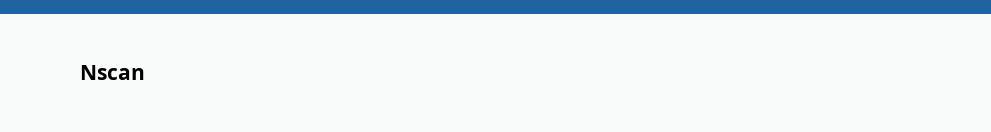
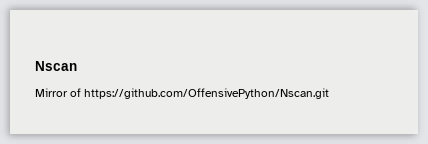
+ Mirror of https://github.com/OffensivePython/Nscan.git

